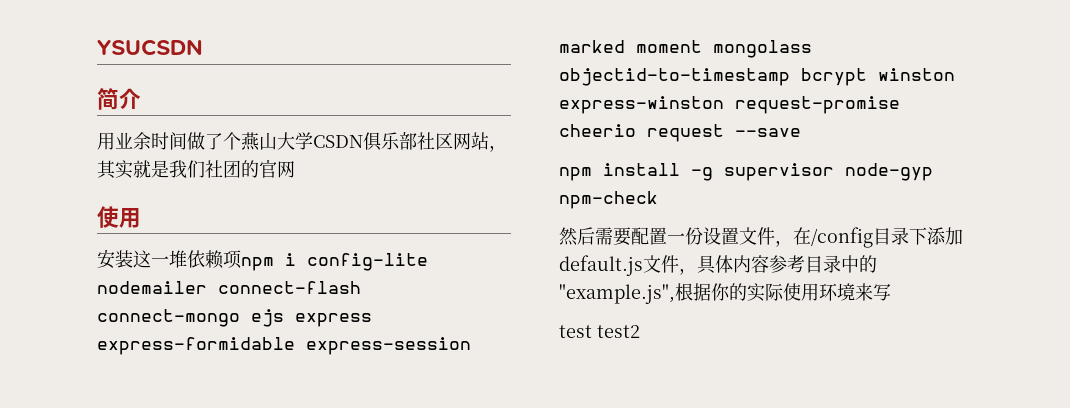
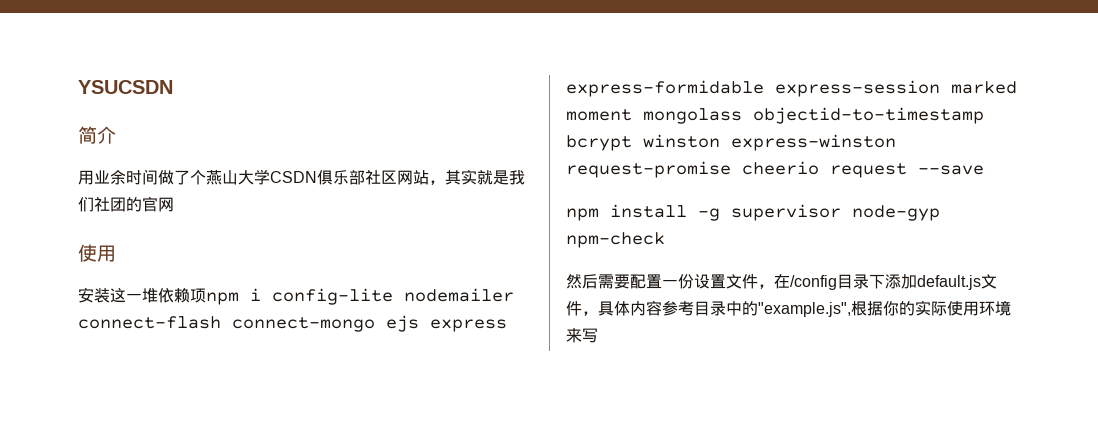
- test test2

